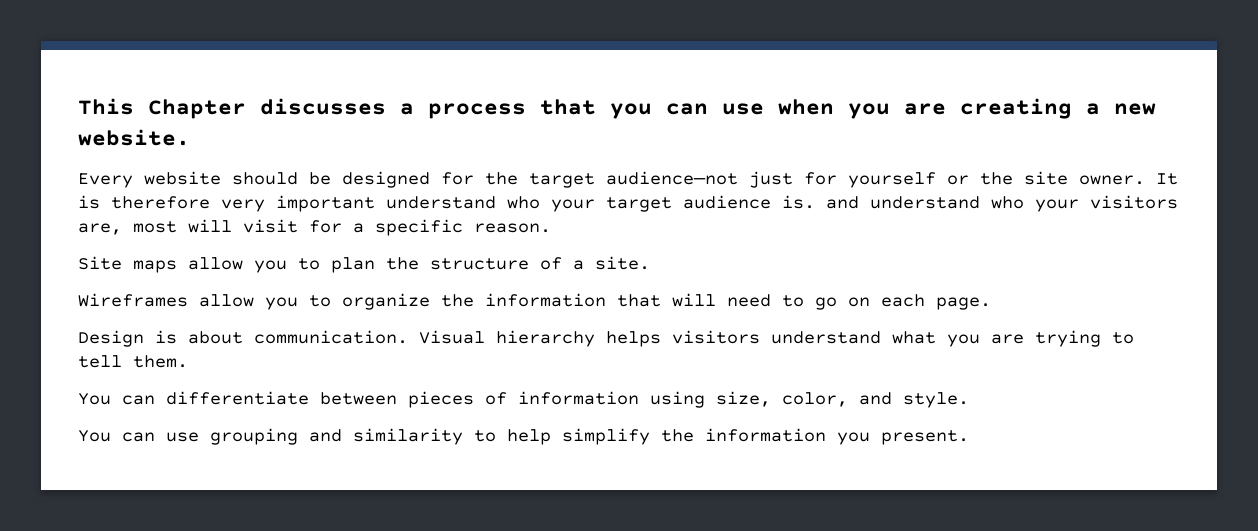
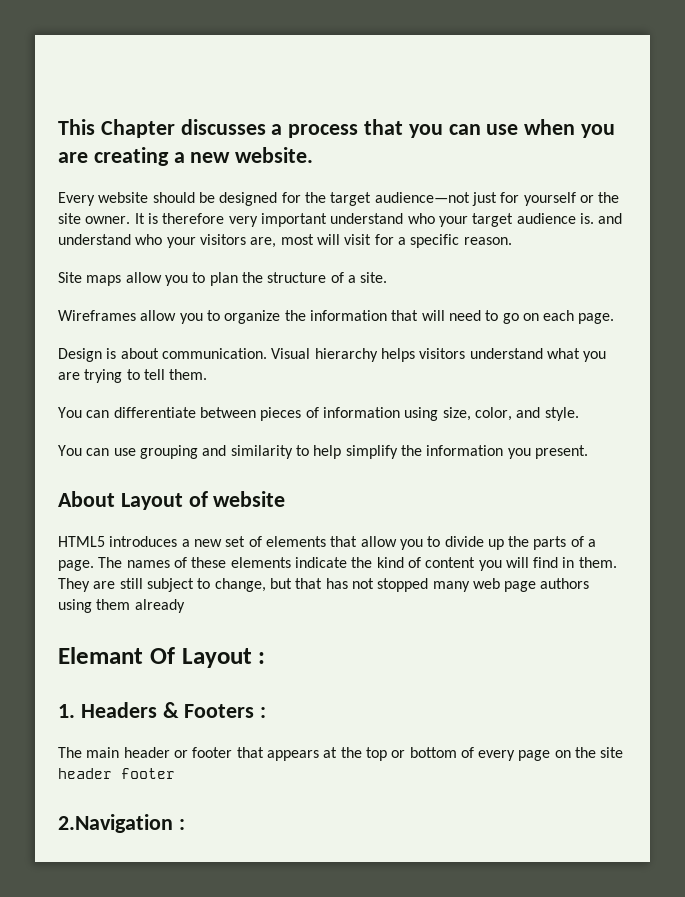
+ About Layout of website
+ HTML5 introduces a new set of elements that allow you to divide up the parts of a page. The names of these elements indicate the kind of content you will find in them. They are still subject to change, but that has not stopped many web page authors using them already
+ Elemant Of Layout :
+ 1. Headers & Footers :
+ The main header or footer that appears at the top or bottom of every page on the site header footer
+ 2.Navigation :

